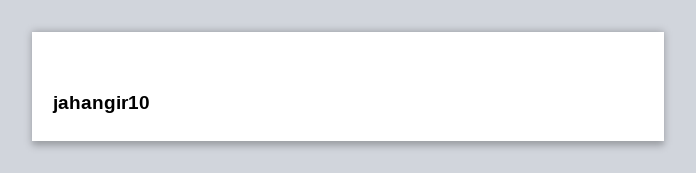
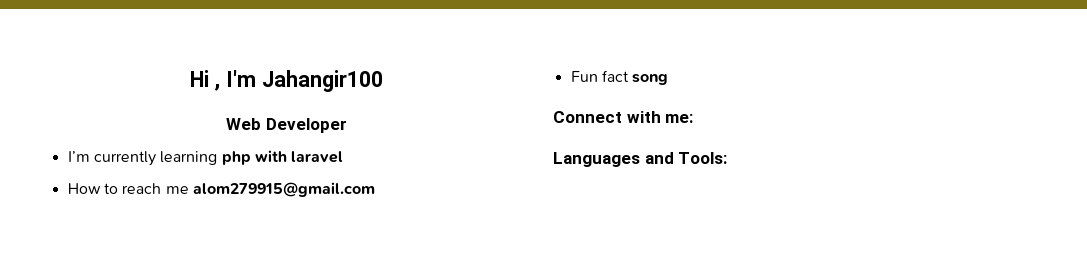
- jahangir10
+ Hi , I'm Jahangir100
+ Web Developer
+ I’m currently learning php with laravel
+ How to reach me alom279915@gmail.com
+ Fun fact song
+ Connect with me:
+ Languages and Tools:

